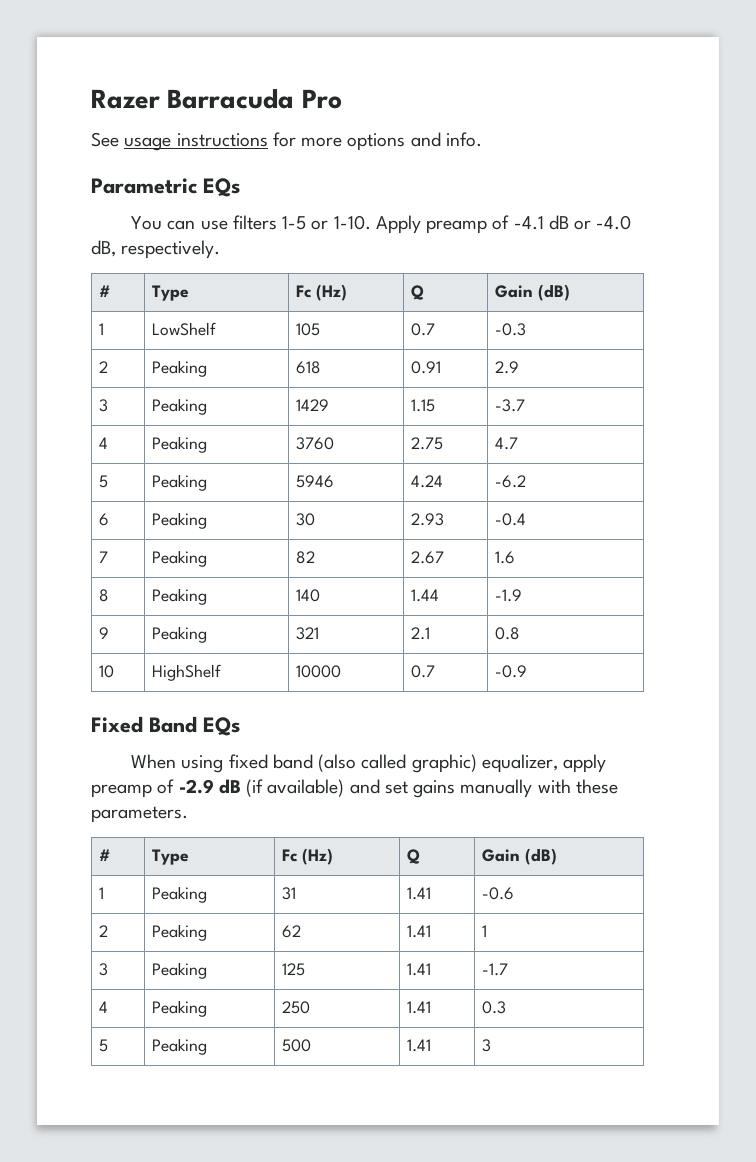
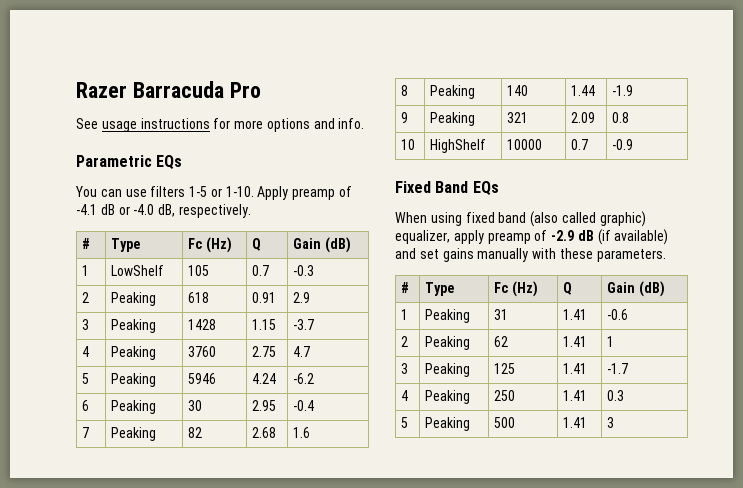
- 3 | Peaking | 1429 | 1.15 | -3.7
+ 3 | Peaking | 1428 | 1.15 | -3.7
- 6 | Peaking | 30 | 2.93 | -0.4
+ 6 | Peaking | 30 | 2.95 | -0.4
- 7 | Peaking | 82 | 2.67 | 1.6
+ 7 | Peaking | 82 | 2.68 | 1.6
- 9 | Peaking | 321 | 2.1 | 0.8
+ 9 | Peaking | 321 | 2.09 | 0.8

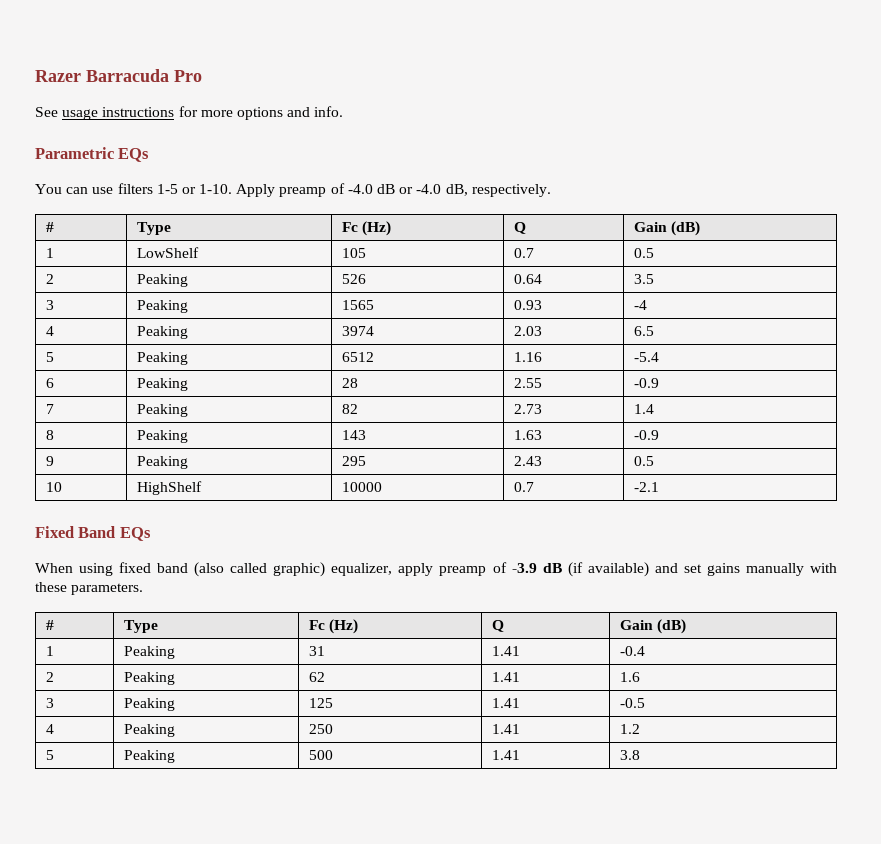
- Apply preamp of -4.1 dB or -4.0 dB, respectively.
+ Apply preamp of -4.0 dB or -4.0 dB, respectively.
- 1 | LowShelf | 105 | 0.7 | -0.3
- 2 | Peaking | 618 | 0.91 | 2.9
- 3 | Peaking | 1428 | 1.15 | -3.7
- 4 | Peaking | 3760 | 2.75 | 4.7
- 5 | Peaking | 5946 | 4.24 | -6.2
+ 1 | LowShelf | 105 | 0.7 | 0.5
+ 2 | Peaking | 526 | 0.64 | 3.5
+ 3 | Peaking | 1565 | 0.93 | -4
+ 4 | Peaking | 3974 | 2.03 | 6.5
+ 5 | Peaking | 6512 | 1.16 | -5.4
- 6 | Peaking | 30 | 2.95 | -0.4
+ 6 | Peaking | 28 | 2.55 | -0.9
- 7 | Peaking | 82 | 2.68 | 1.6
+ 7 | Peaking | 82 | 2.73 | 1.4
- 8 | Peaking | 140 | 1.44 | -1.9
+ 8 | Peaking | 143 | 1.63 | -0.9
- 9 | Peaking | 321 | 2.09 | 0.8
+ 9 | Peaking | 295 | 2.43 | 0.5
- 10 | HighShelf | 10000 | 0.7 | -0.9
+ 10 | HighShelf | 10000 | 0.7 | -2.1
- When using fixed band (also called graphic) equalizer, apply preamp of -2.9 dB (if available) and set gains manually with these parameters.
+ When using fixed band (also called graphic) equalizer, apply preamp of -3.9 dB (if available) and set gains manually with these parameters.
- 1 | Peaking | 31 | 1.41 | -0.6
+ 1 | Peaking | 31 | 1.41 | -0.4
- 2 | Peaking | 62 | 1.41 | 1
+ 2 | Peaking | 62 | 1.41 | 1.6
- 3 | Peaking | 125 | 1.41 | -1.7
+ 3 | Peaking | 125 | 1.41 | -0.5
- 4 | Peaking | 250 | 1.41 | 0.3
+ 4 | Peaking | 250 | 1.41 | 1.2
- 5 | Peaking | 500 | 1.41 | 3
+ 5 | Peaking | 500 | 1.41 | 3.8

